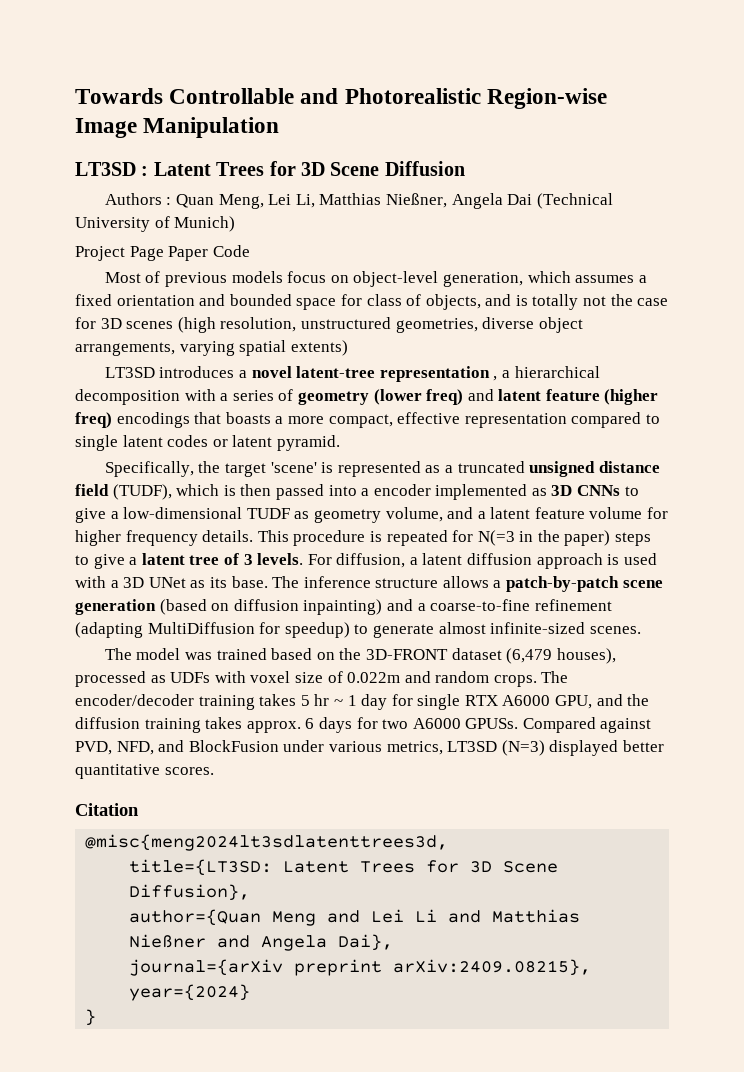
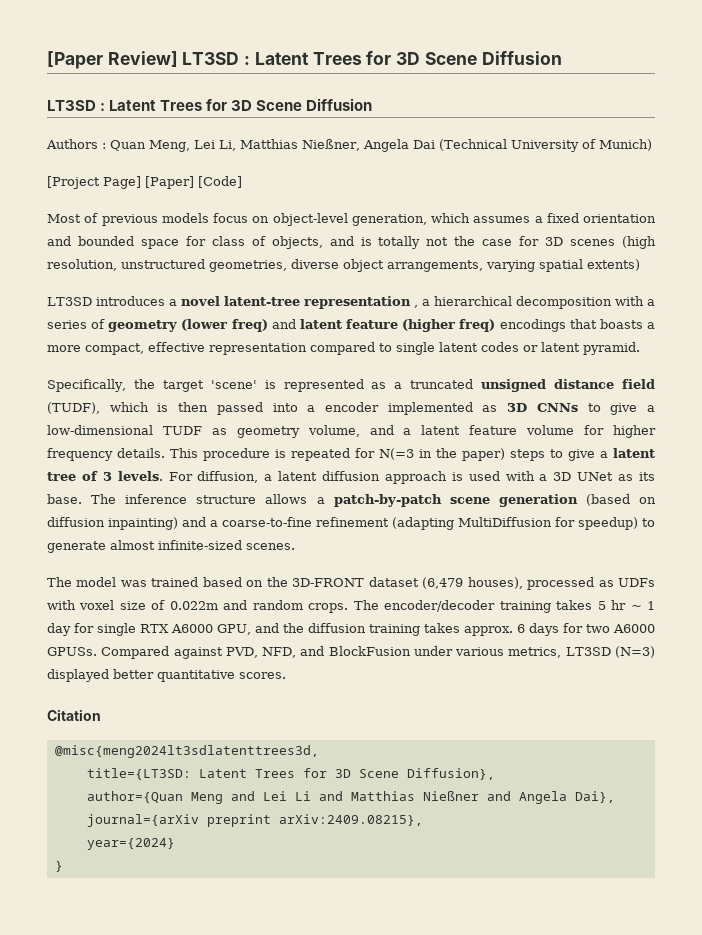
- Towards Controllable and Photorealistic Region-wise Image Manipulation
+ [Paper Review] LT3SD : Latent Trees for 3D Scene Diffusion
- Project Page Paper Code
+ [Project Page] [Paper] [Code]

